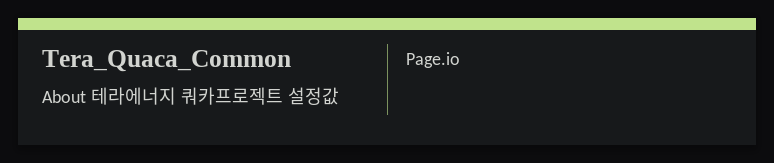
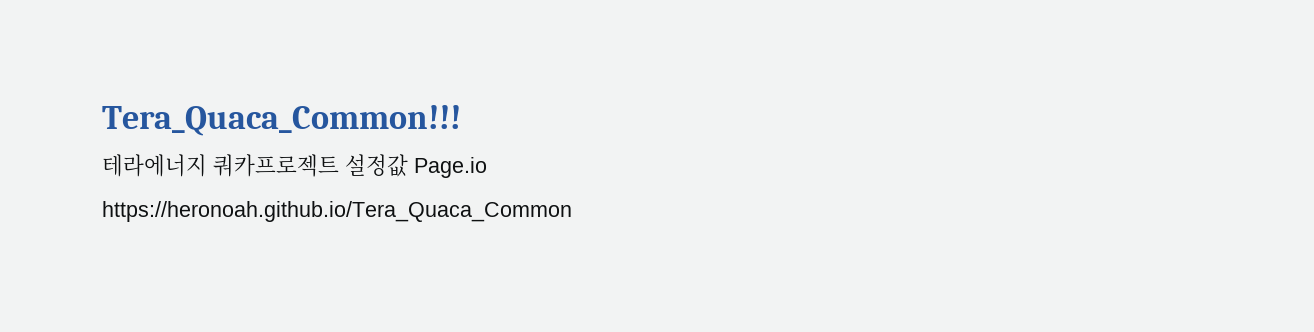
- Tera_Quaca_Common
- About 테라에너지 쿼카프로젝트 설정값 Page.io
+ Tera_Quaca_Common!!!
+ 테라에너지 쿼카프로젝트 설정값 Page.io
+ https://heronoah.github.io/Tera_Quaca_Common

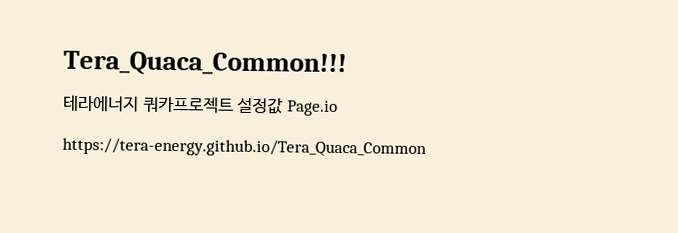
- https://heronoah.github.io/Tera_Quaca_Common
+ https://tera-energy.github.io/Tera_Quaca_Common

